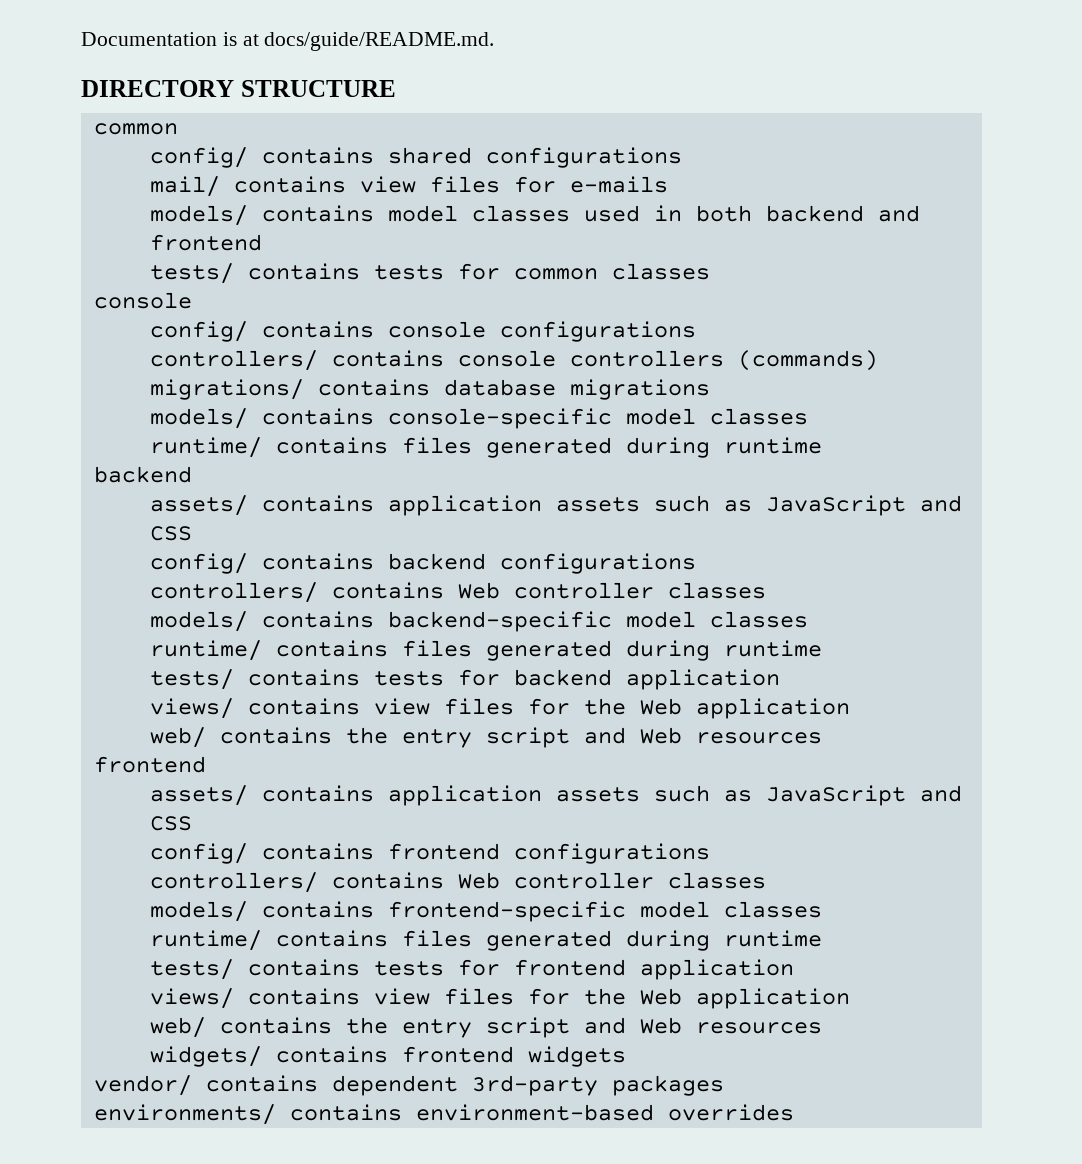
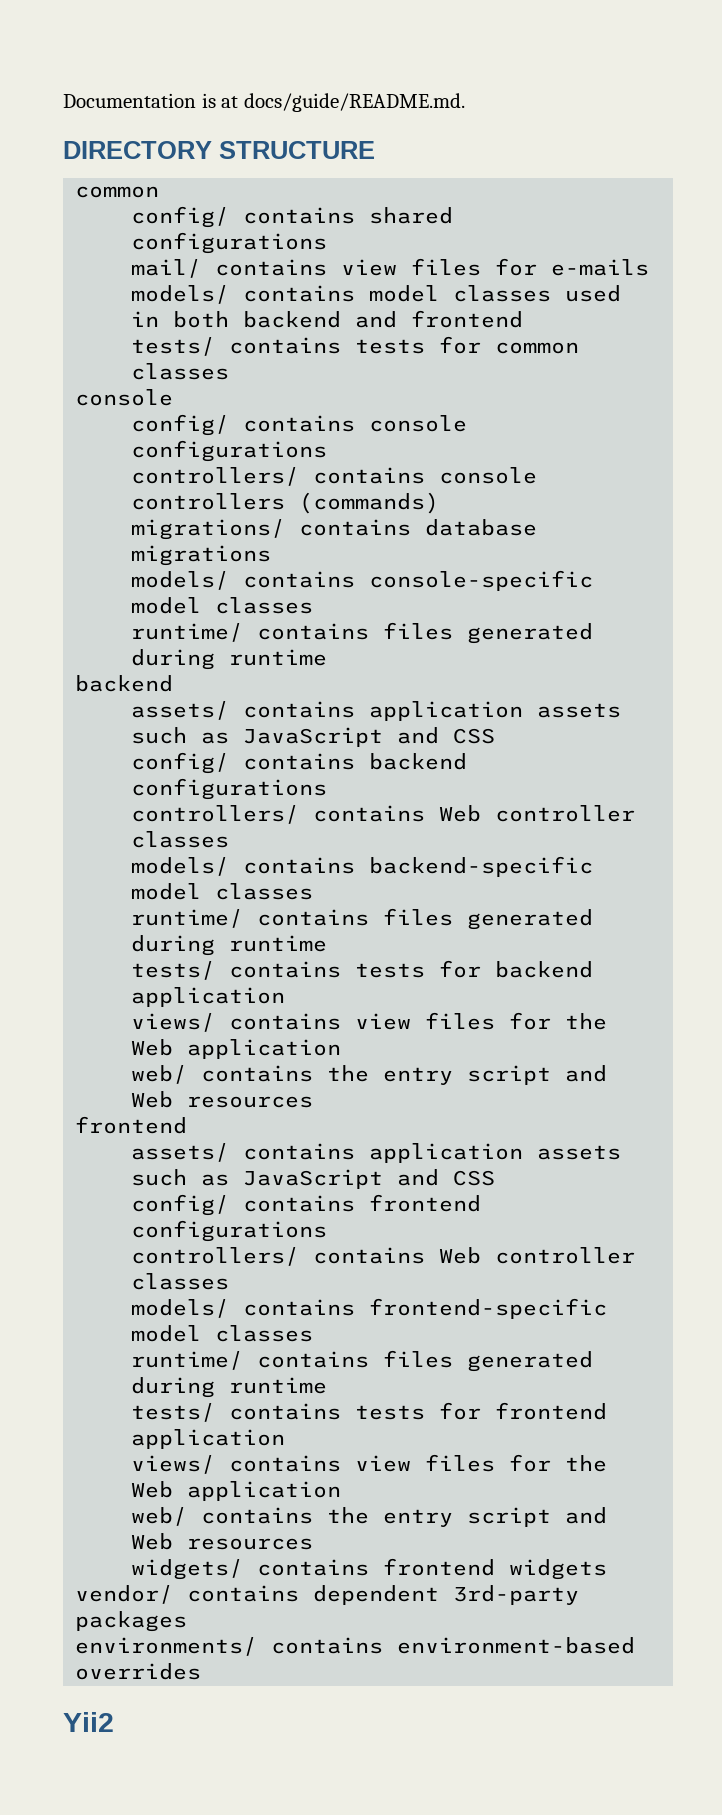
+ Yii2

